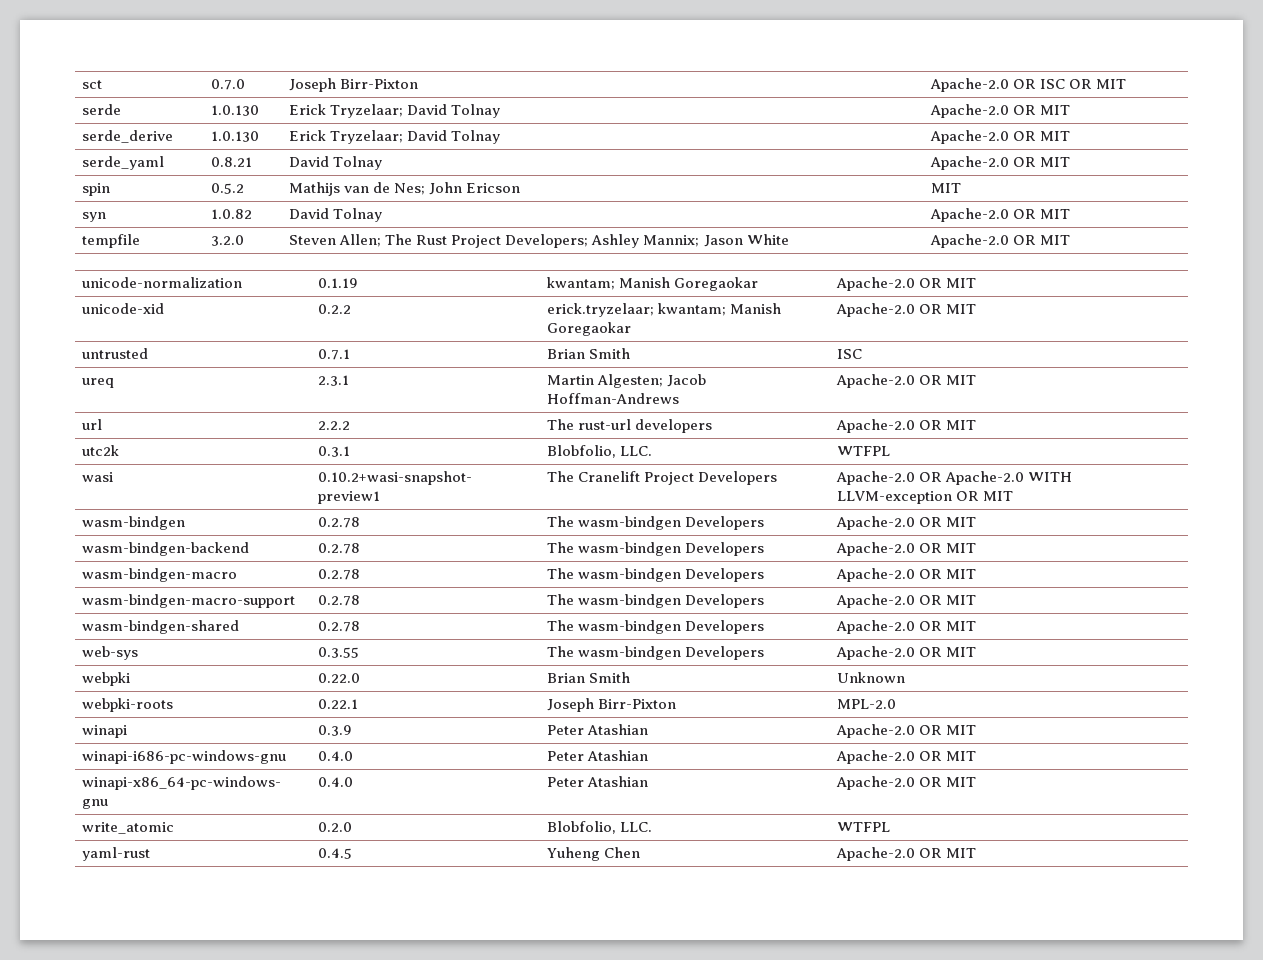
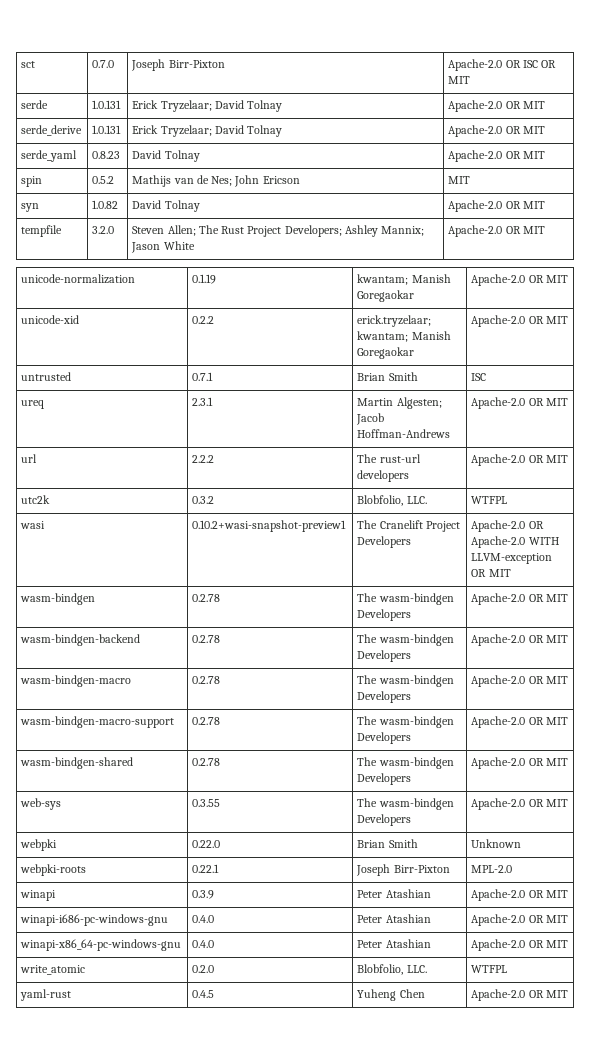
- serde | 1.0.130 | Erick Tryzelaar; David Tolnay | Apache-2.0 OR MIT
+ serde | 1.0.131 | Erick Tryzelaar; David Tolnay | Apache-2.0 OR MIT
- serde_derive | 1.0.130 | Erick Tryzelaar; David Tolnay | Apache-2.0 OR MIT
+ serde_derive | 1.0.131 | Erick Tryzelaar; David Tolnay | Apache-2.0 OR MIT
- serde_yaml | 0.8.21 | David Tolnay | Apache-2.0 OR MIT
+ serde_yaml | 0.8.23 | David Tolnay | Apache-2.0 OR MIT
- utc2k | 0.3.1 | Blobfolio, LLC. | WTFPL
+ utc2k | 0.3.2 | Blobfolio, LLC. | WTFPL

